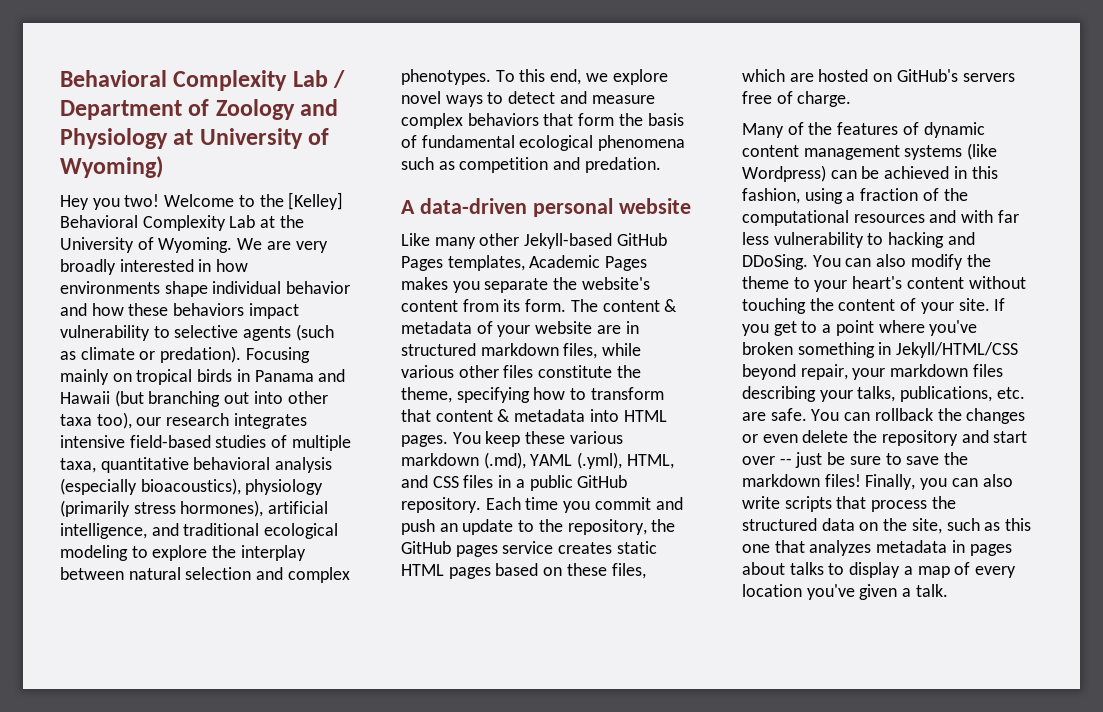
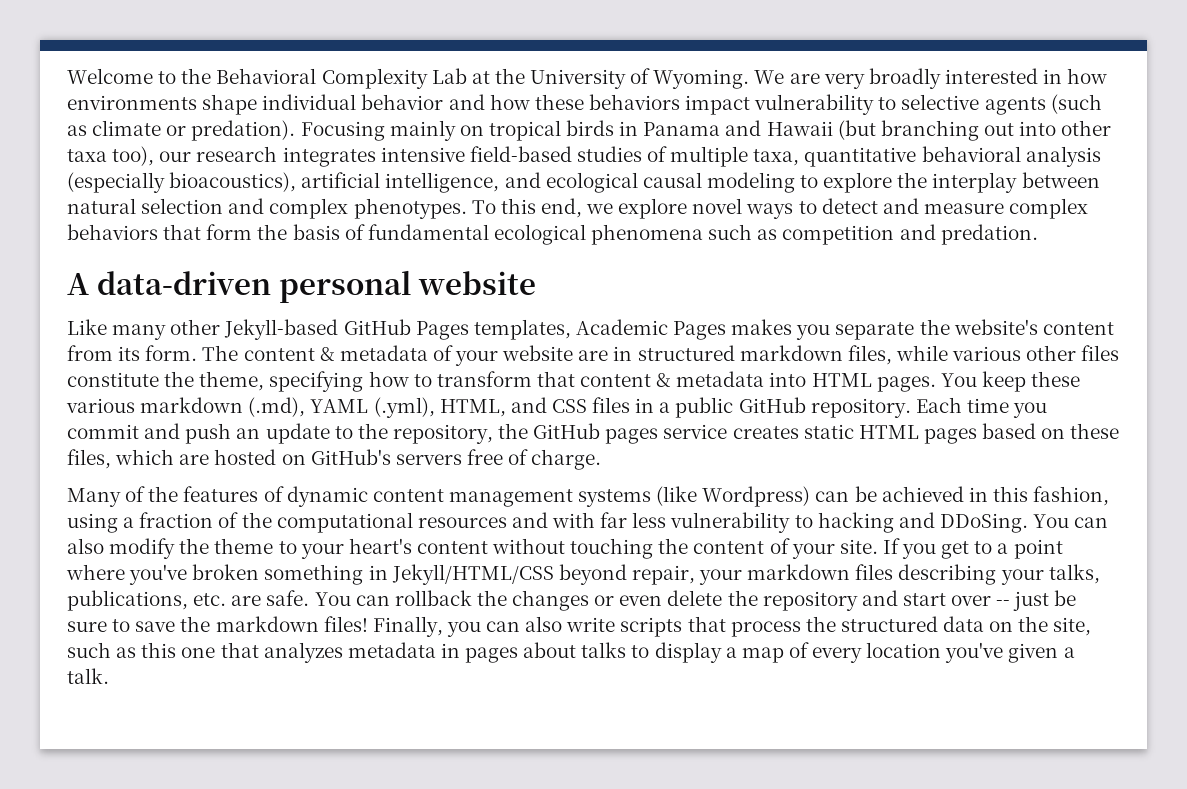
- Behavioral Complexity Lab / Department of Zoology and Physiology at University of Wyoming)
- Hey you two! Welcome to the [Kelley] Behavioral Complexity Lab at the University of Wyoming.
+ Welcome to the Behavioral Complexity Lab at the University of Wyoming.
- Focusing mainly on tropical birds in Panama and Hawaii (but branching out into other taxa too), our research integrates intensive field-based studies of multiple taxa, quantitative behavioral analysis (especially bioacoustics), physiology (primarily stress hormones), artificial intelligence, and traditional ecological modeling to explore the interplay between natural selection and complex phenotypes.
+ Focusing mainly on tropical birds in Panama and Hawaii (but branching out into other taxa too), our research integrates intensive field-based studies of multiple taxa, quantitative behavioral analysis (especially bioacoustics), artificial intelligence, and ecological causal modeling to explore the interplay between natural selection and complex phenotypes.

